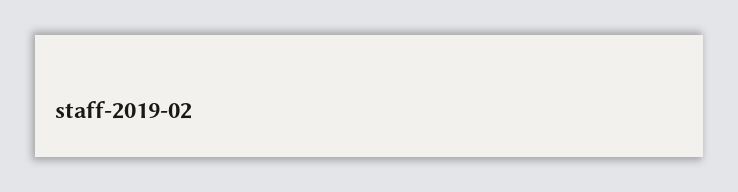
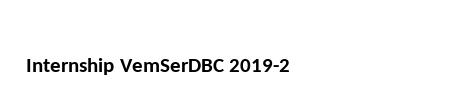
- staff-2019-02
+ Internship VemSerDBC 2019-2

